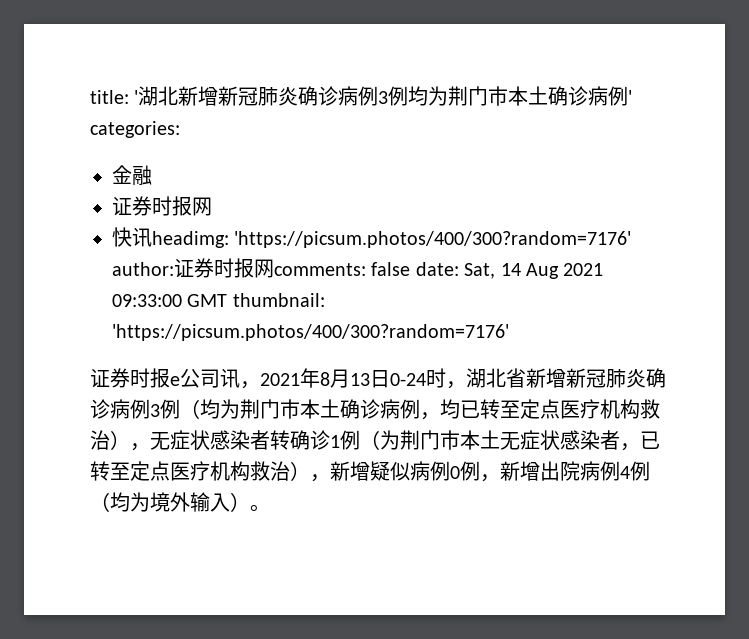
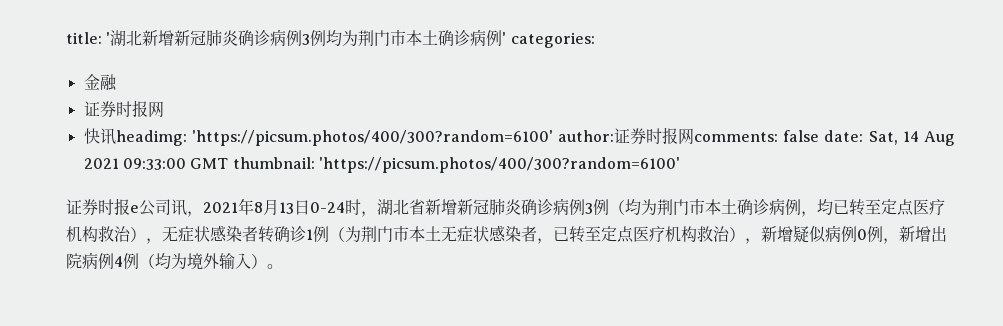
- 快讯headimg: 'https://picsum.photos/400/300?random=7176' author:证券时报网comments: false date: Sat, 14 Aug 2021 09:33:00 GMT thumbnail: 'https://picsum.photos/400/300?random=7176'
+ 快讯headimg: 'https://picsum.photos/400/300?random=6100' author:证券时报网comments: false date: Sat, 14 Aug 2021 09:33:00 GMT thumbnail: 'https://picsum.photos/400/300?random=6100'

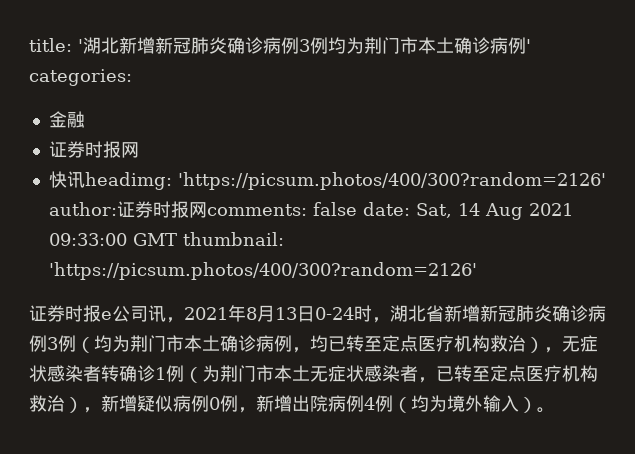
- 快讯headimg: 'https://picsum.photos/400/300?random=6100' author:证券时报网comments: false date: Sat, 14 Aug 2021 09:33:00 GMT thumbnail: 'https://picsum.photos/400/300?random=6100'
+ 快讯headimg: 'https://picsum.photos/400/300?random=2126' author:证券时报网comments: false date: Sat, 14 Aug 2021 09:33:00 GMT thumbnail: 'https://picsum.photos/400/300?random=2126'

